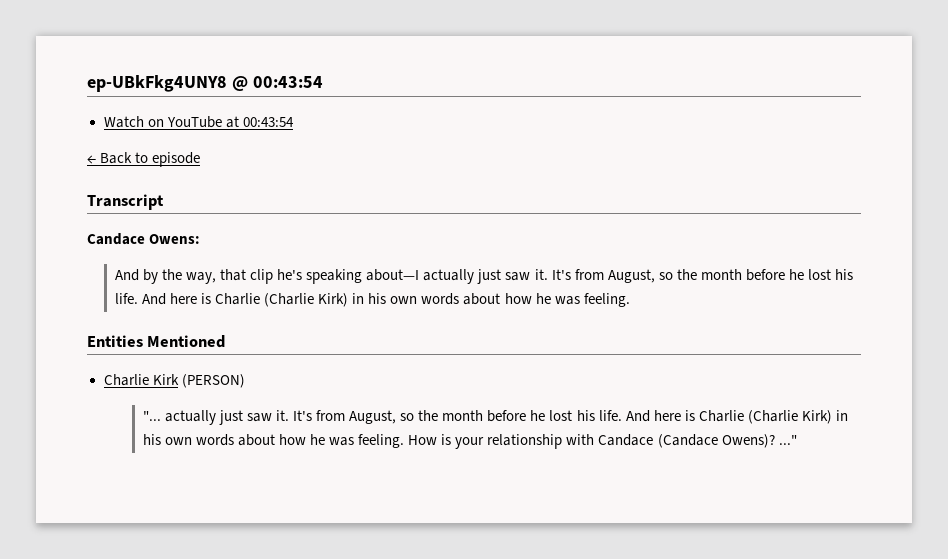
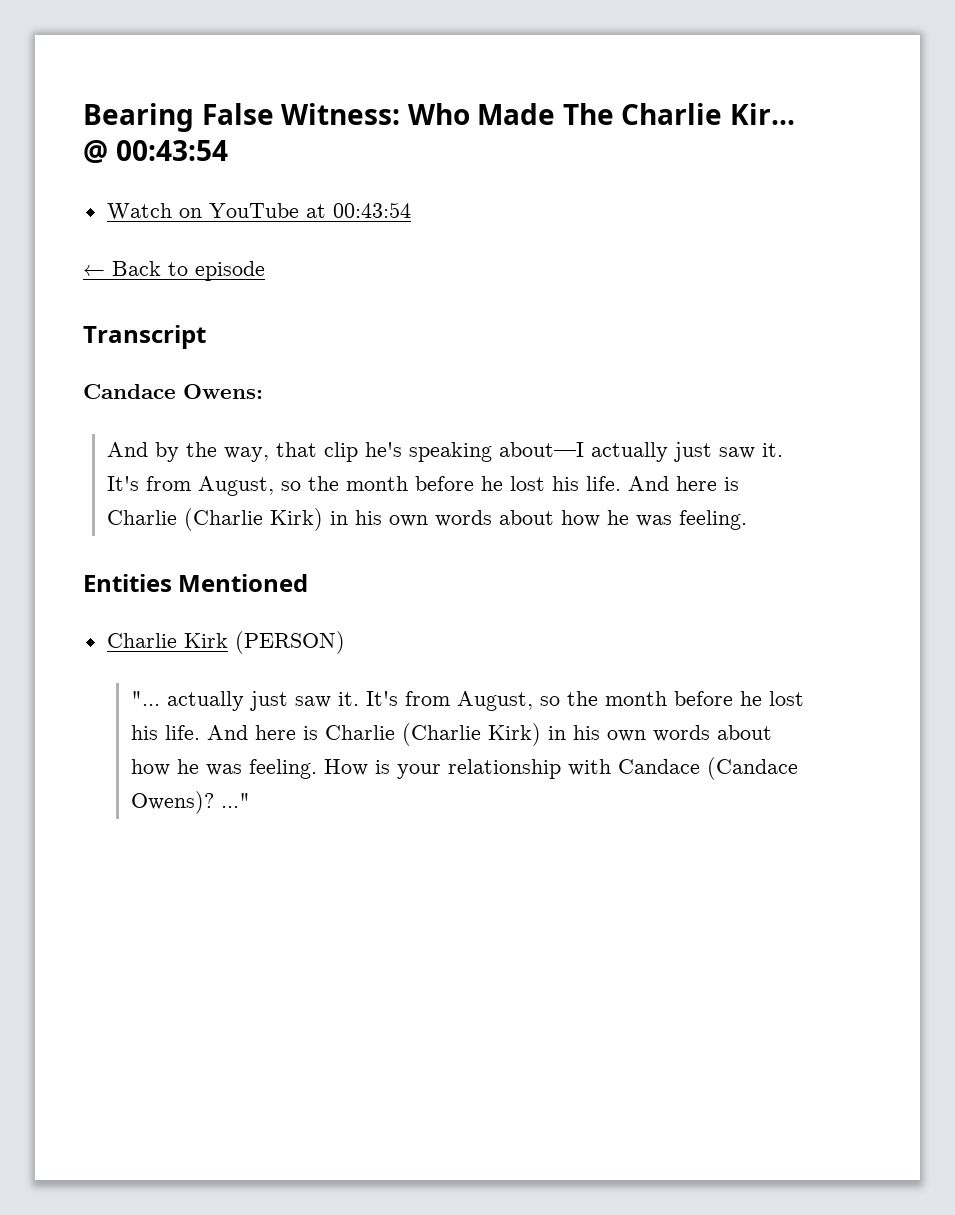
- ep-UBkFkg4UNY8 @ 00:43:54
+ Bearing False Witness: Who Made The Charlie Kir... @ 00:43:54

